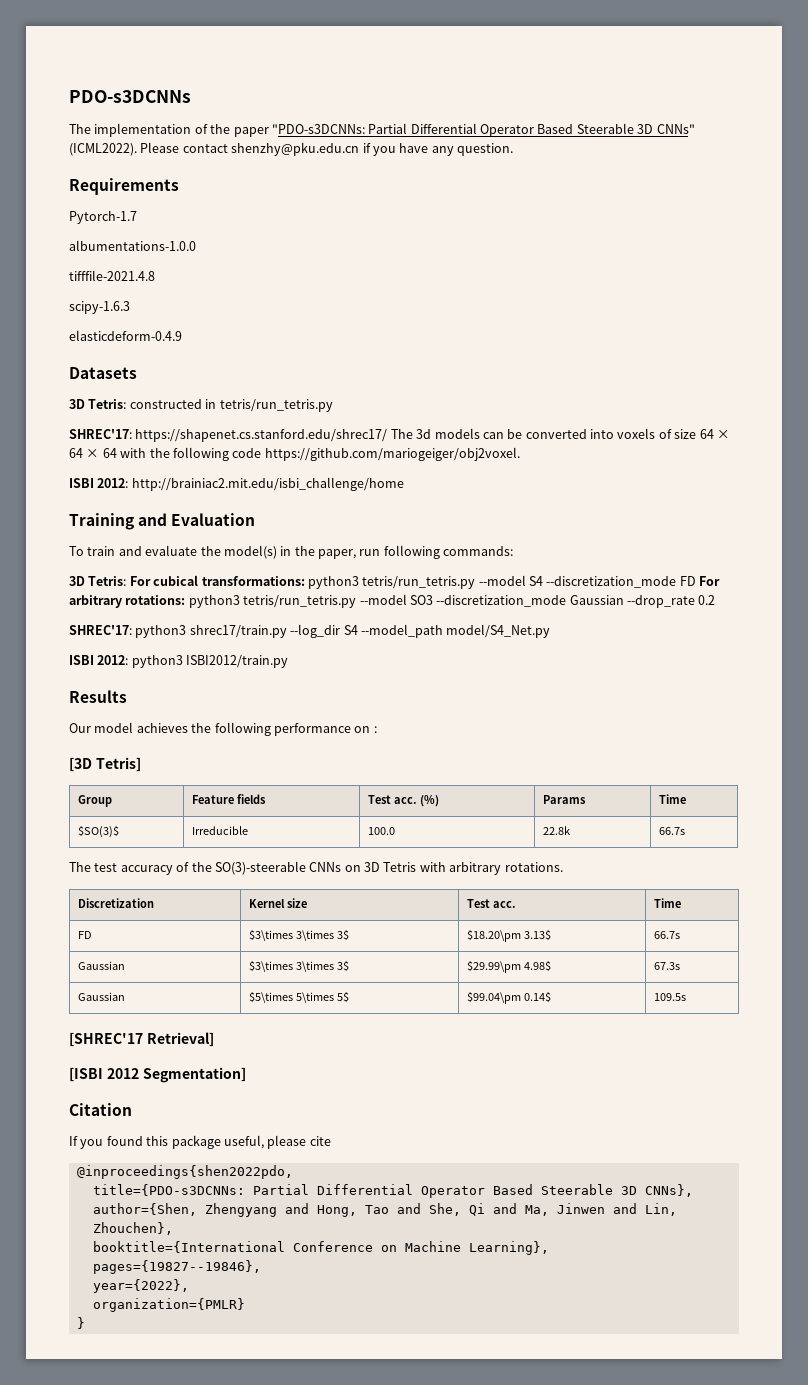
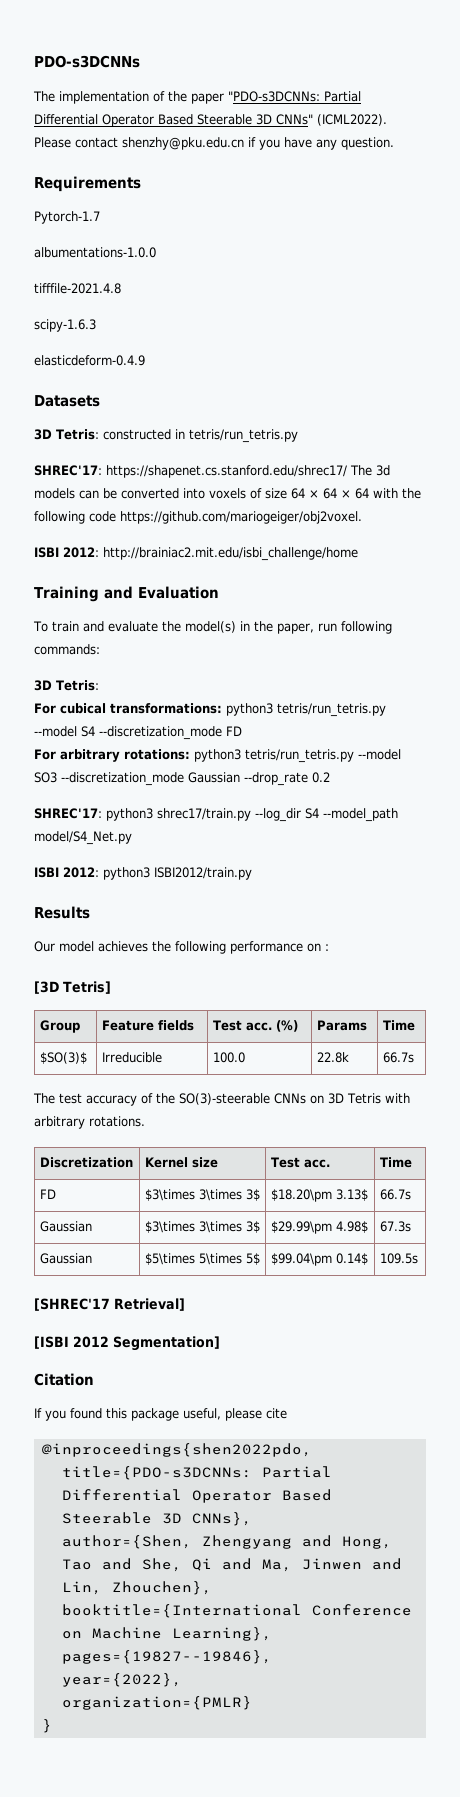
  To train and evaluate the model(s) in the paper, run following commands:
- 3D Tetris: For cubical transformations: python3 tetris/run_tetris.py --model S4 --discretization_mode FD For arbitrary rotations: python3 tetris/run_tetris.py --model SO3 --discretization_mode Gaussian --drop_rate 0.2
+ 3D Tetris:
+ For cubical transformations: python3 tetris/run_tetris.py --model S4 --discretization_mode FD
+ For arbitrary rotations: python3 tetris/run_tetris.py --model SO3 --discretization_mode Gaussian --drop_rate 0.2

